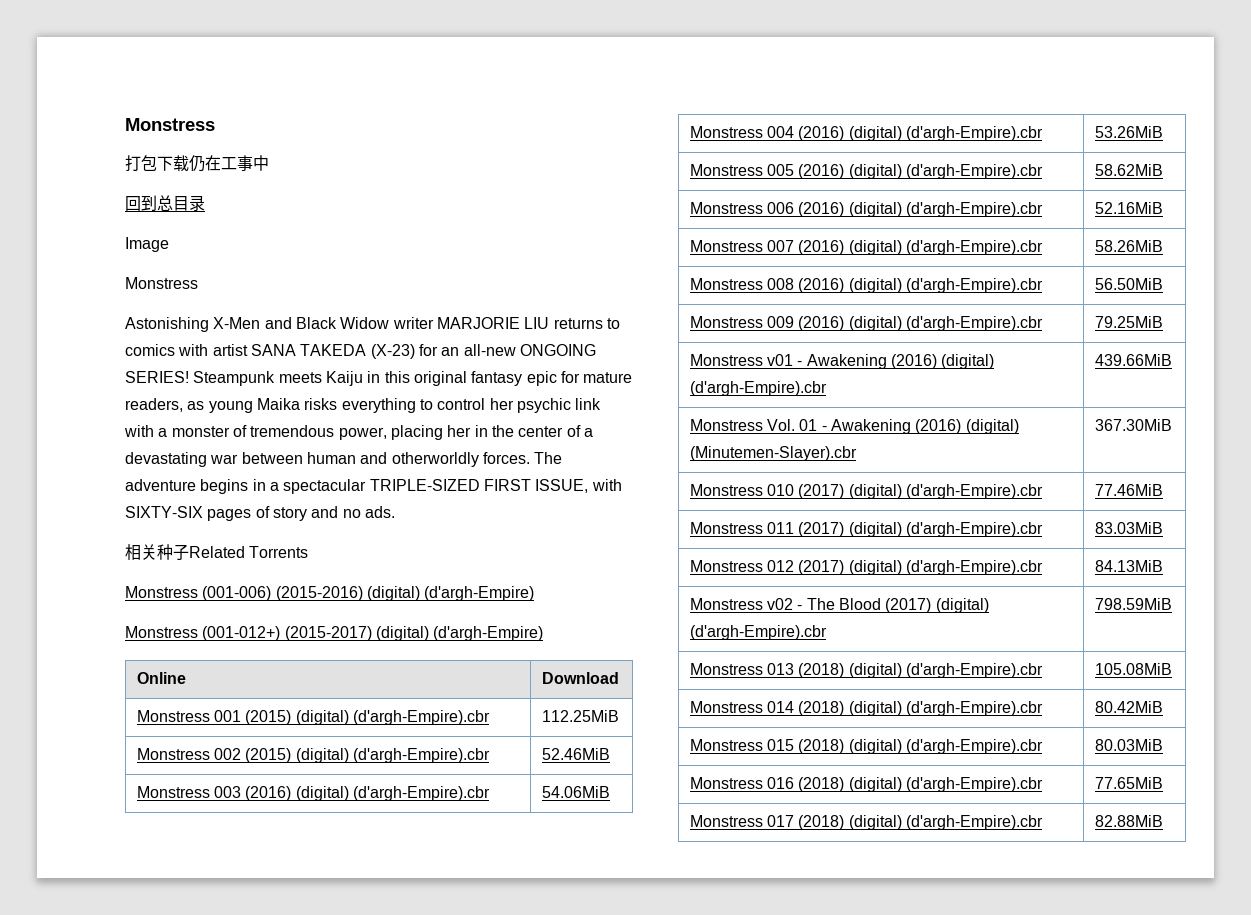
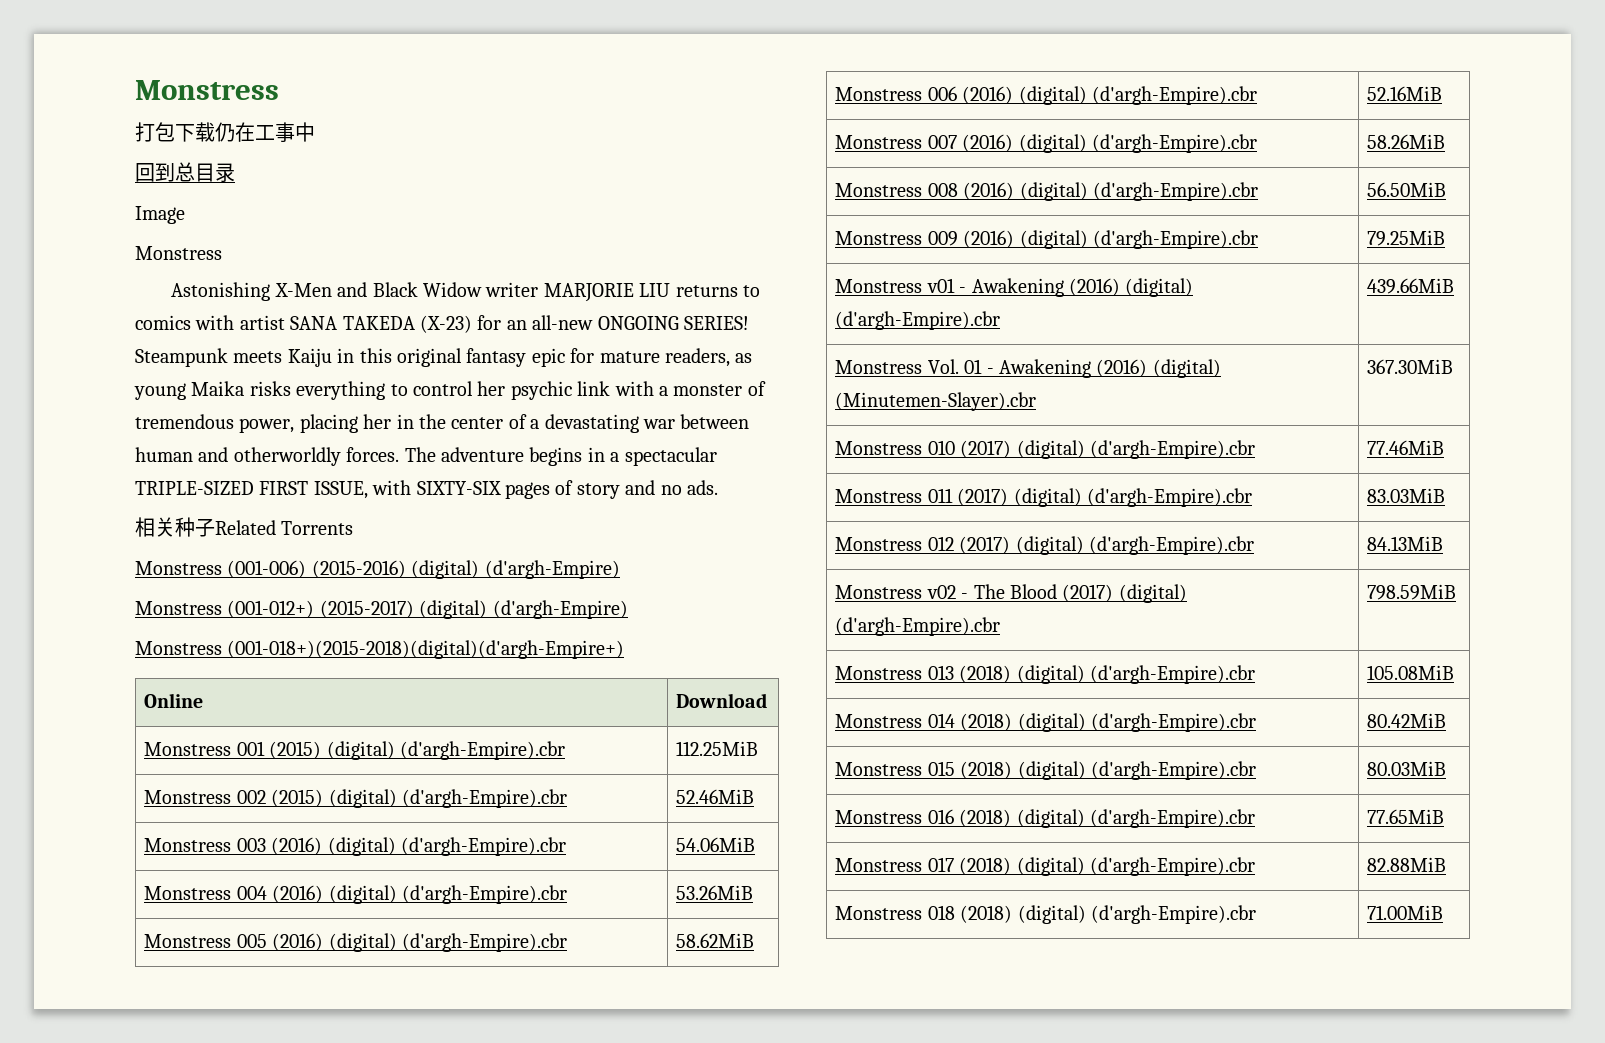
+ Monstress (001-018+)(2015-2018)(digital)(d'argh-Empire+)
+ Monstress 018 (2018) (digital) (d'argh-Empire).cbr | 71.00MiB

